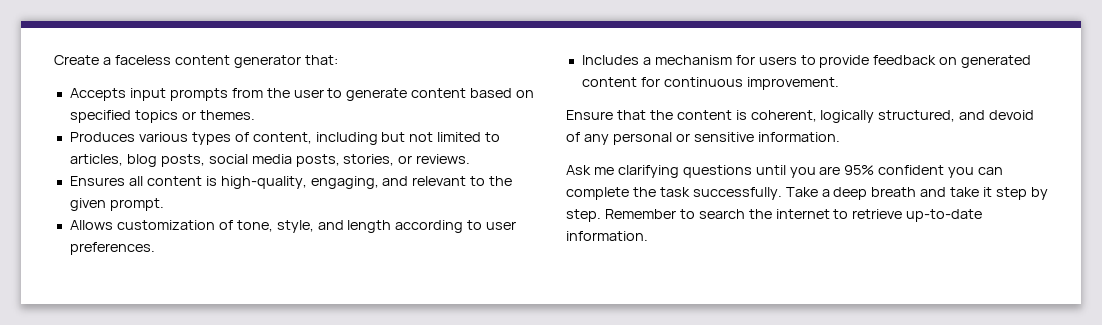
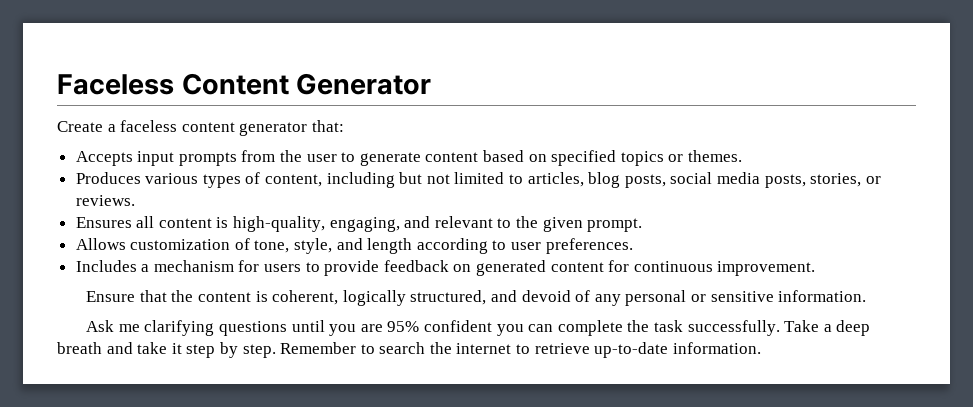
+ Faceless Content Generator

